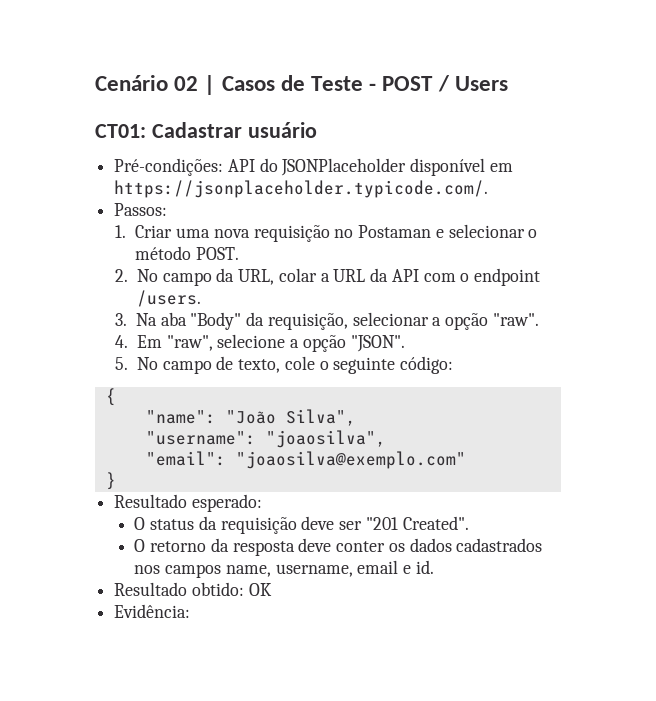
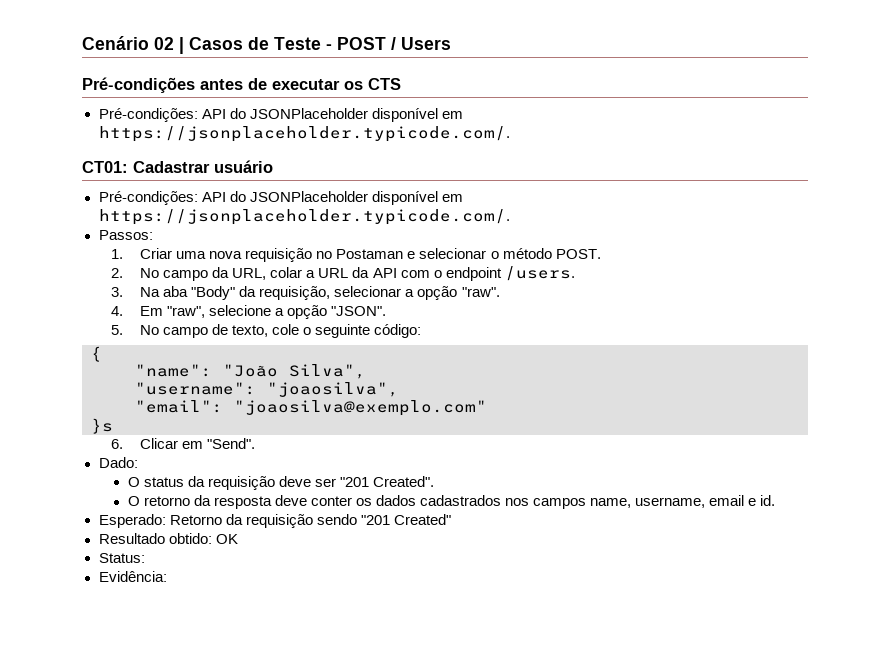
+ Pré-condições antes de executar os CTS
+ Pré-condições: API do JSONPlaceholder disponível em https://jsonplaceholder.typicode.com/.
- }
- Resultado esperado:
+ }s
+ 6. Clicar em "Send".
+ Dado:
+ Esperado: Retorno da requisição sendo "201 Created"
+ Status:

